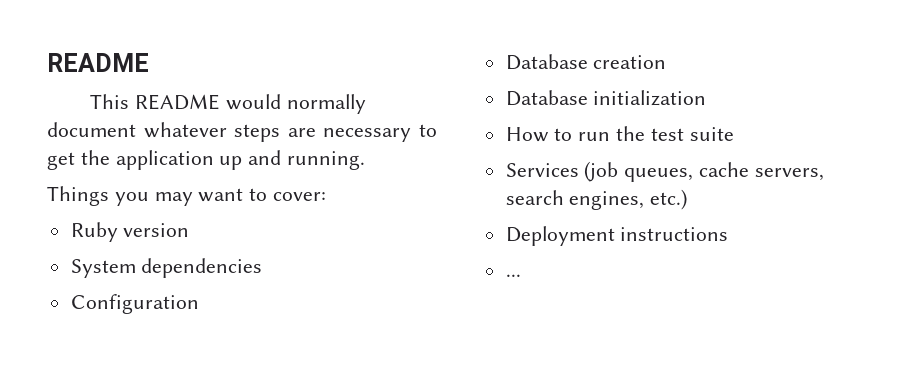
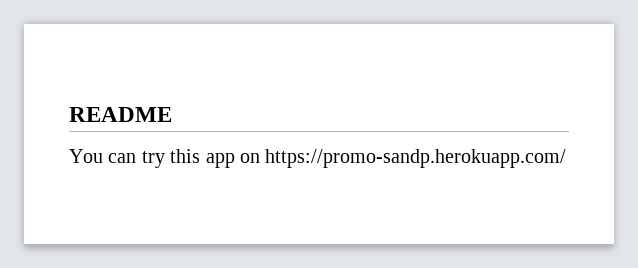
- This README would normally document whatever steps are necessary to get the application up and running.
- Things you may want to cover:
- Ruby version
- System dependencies
- Configuration
- Database creation
- Database initialization
- How to run the test suite
- Services (job queues, cache servers, search engines, etc.)
- Deployment instructions
- ...
+ You can try this app on https://promo-sandp.herokuapp.com/

